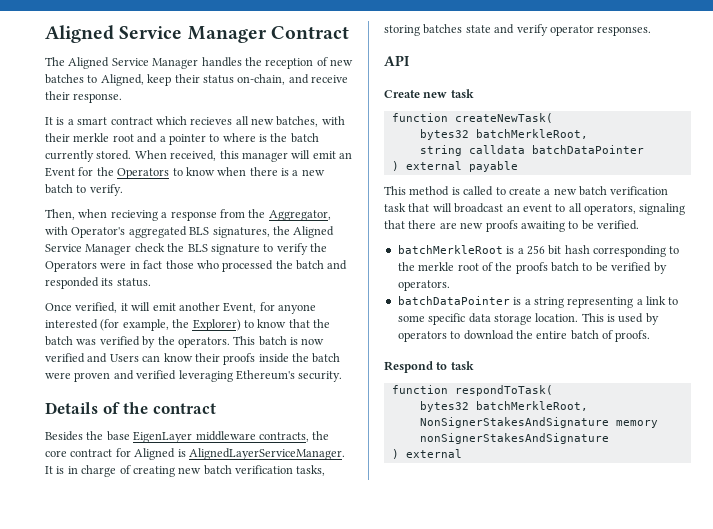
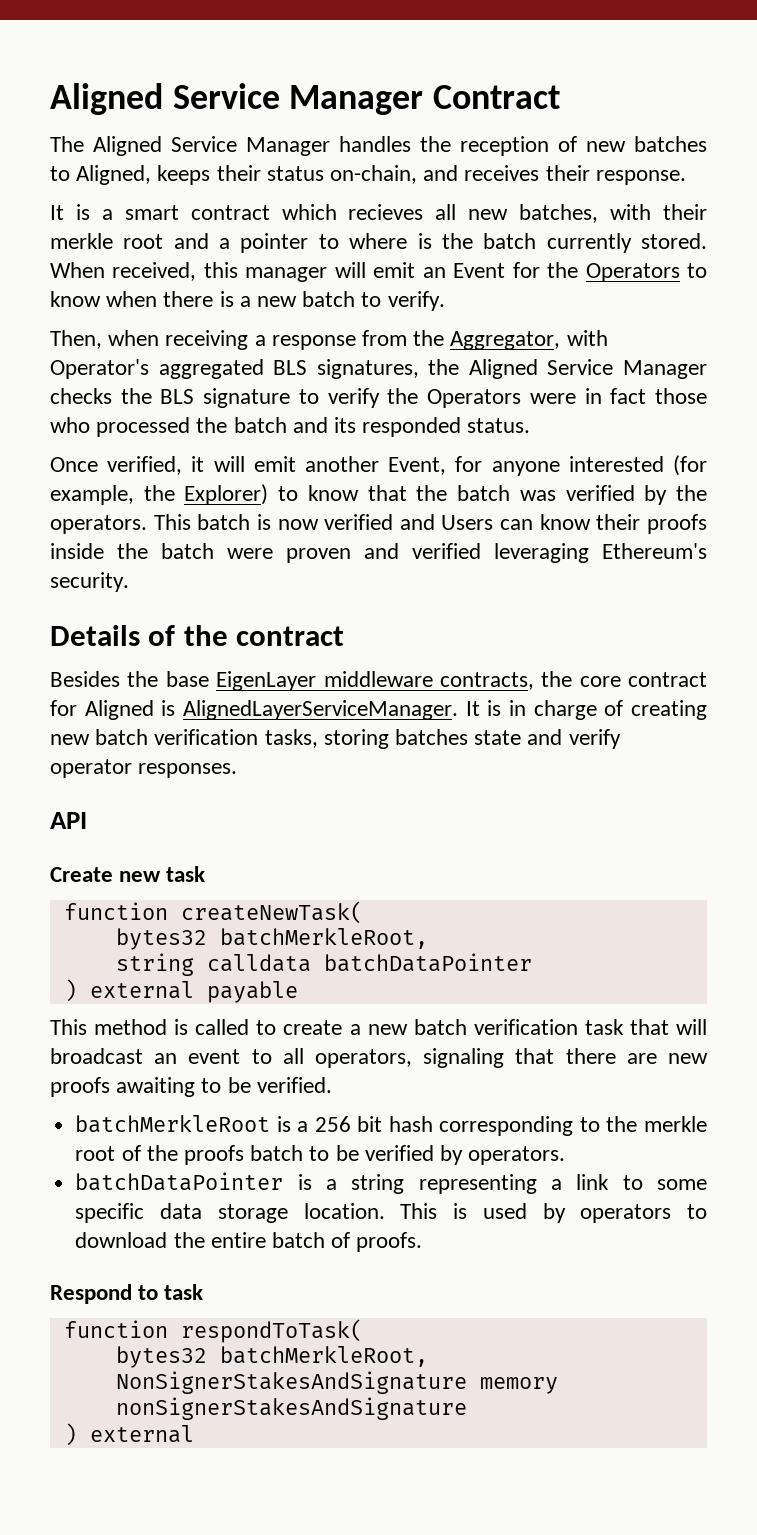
- The Aligned Service Manager handles the reception of new batches to Aligned, keep their status on-chain, and receive their response.
+ The Aligned Service Manager handles the reception of new batches to Aligned, keeps their status on-chain, and receives their response.
- Then, when recieving a response from the Aggregator, with Operator's aggregated BLS signatures, the Aligned Service Manager check the BLS signature to verify the Operators were in fact those who processed the batch and responded its status.
+ Then, when receiving a response from the Aggregator, with Operator's aggregated BLS signatures, the Aligned Service Manager checks the BLS signature to verify the Operators were in fact those who processed the batch and its responded status.

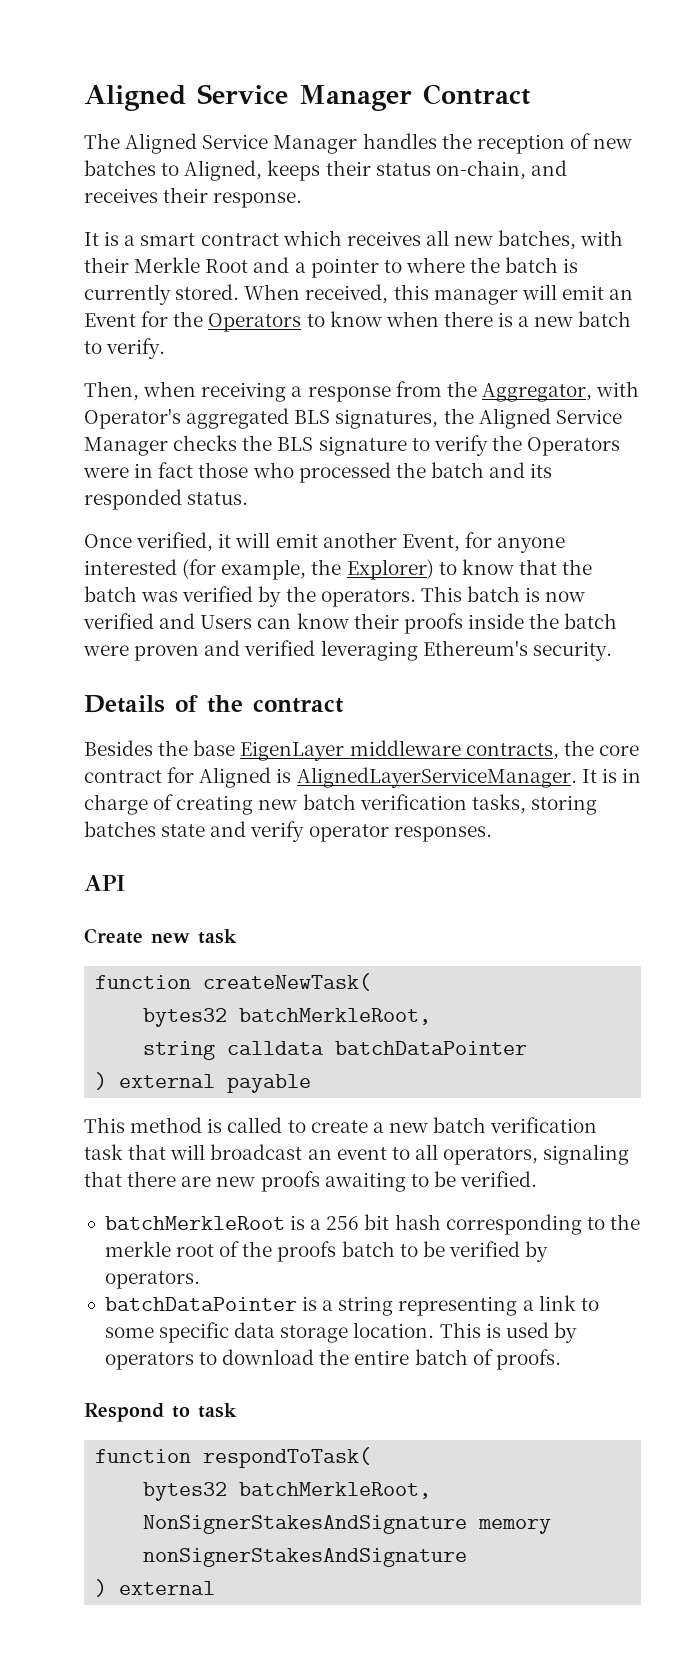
- It is a smart contract which recieves all new batches, with their merkle root and a pointer to where is the batch currently stored.
+ It is a smart contract which receives all new batches, with their Merkle Root and a pointer to where the batch is currently stored.

